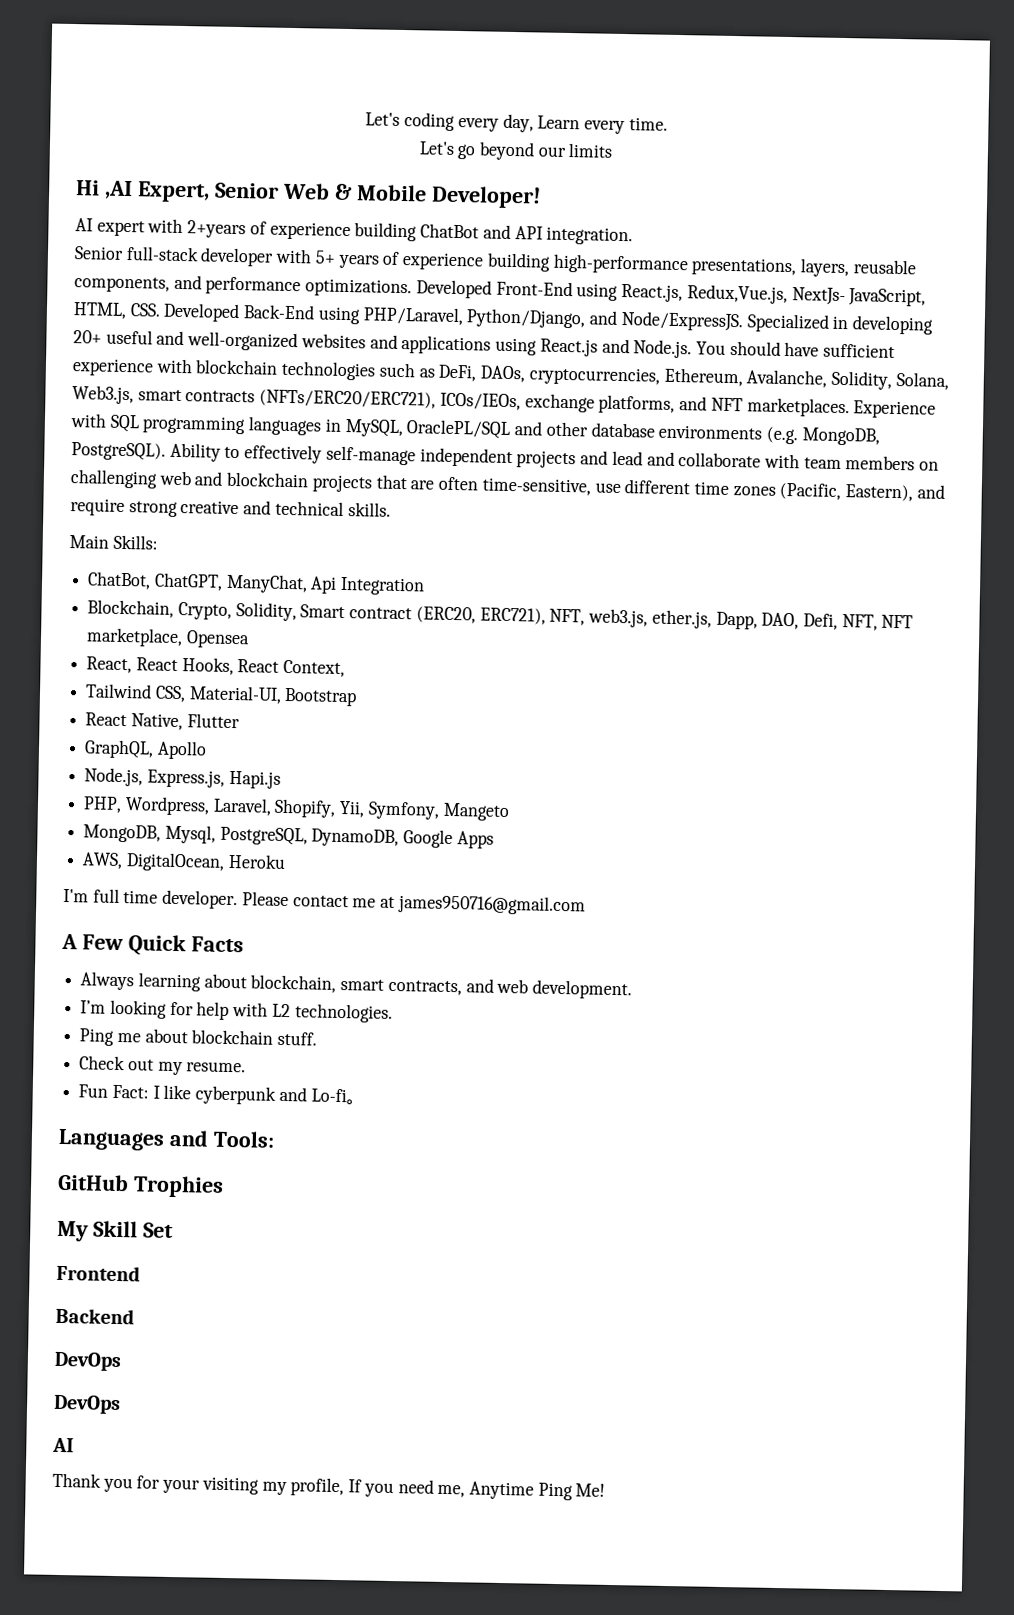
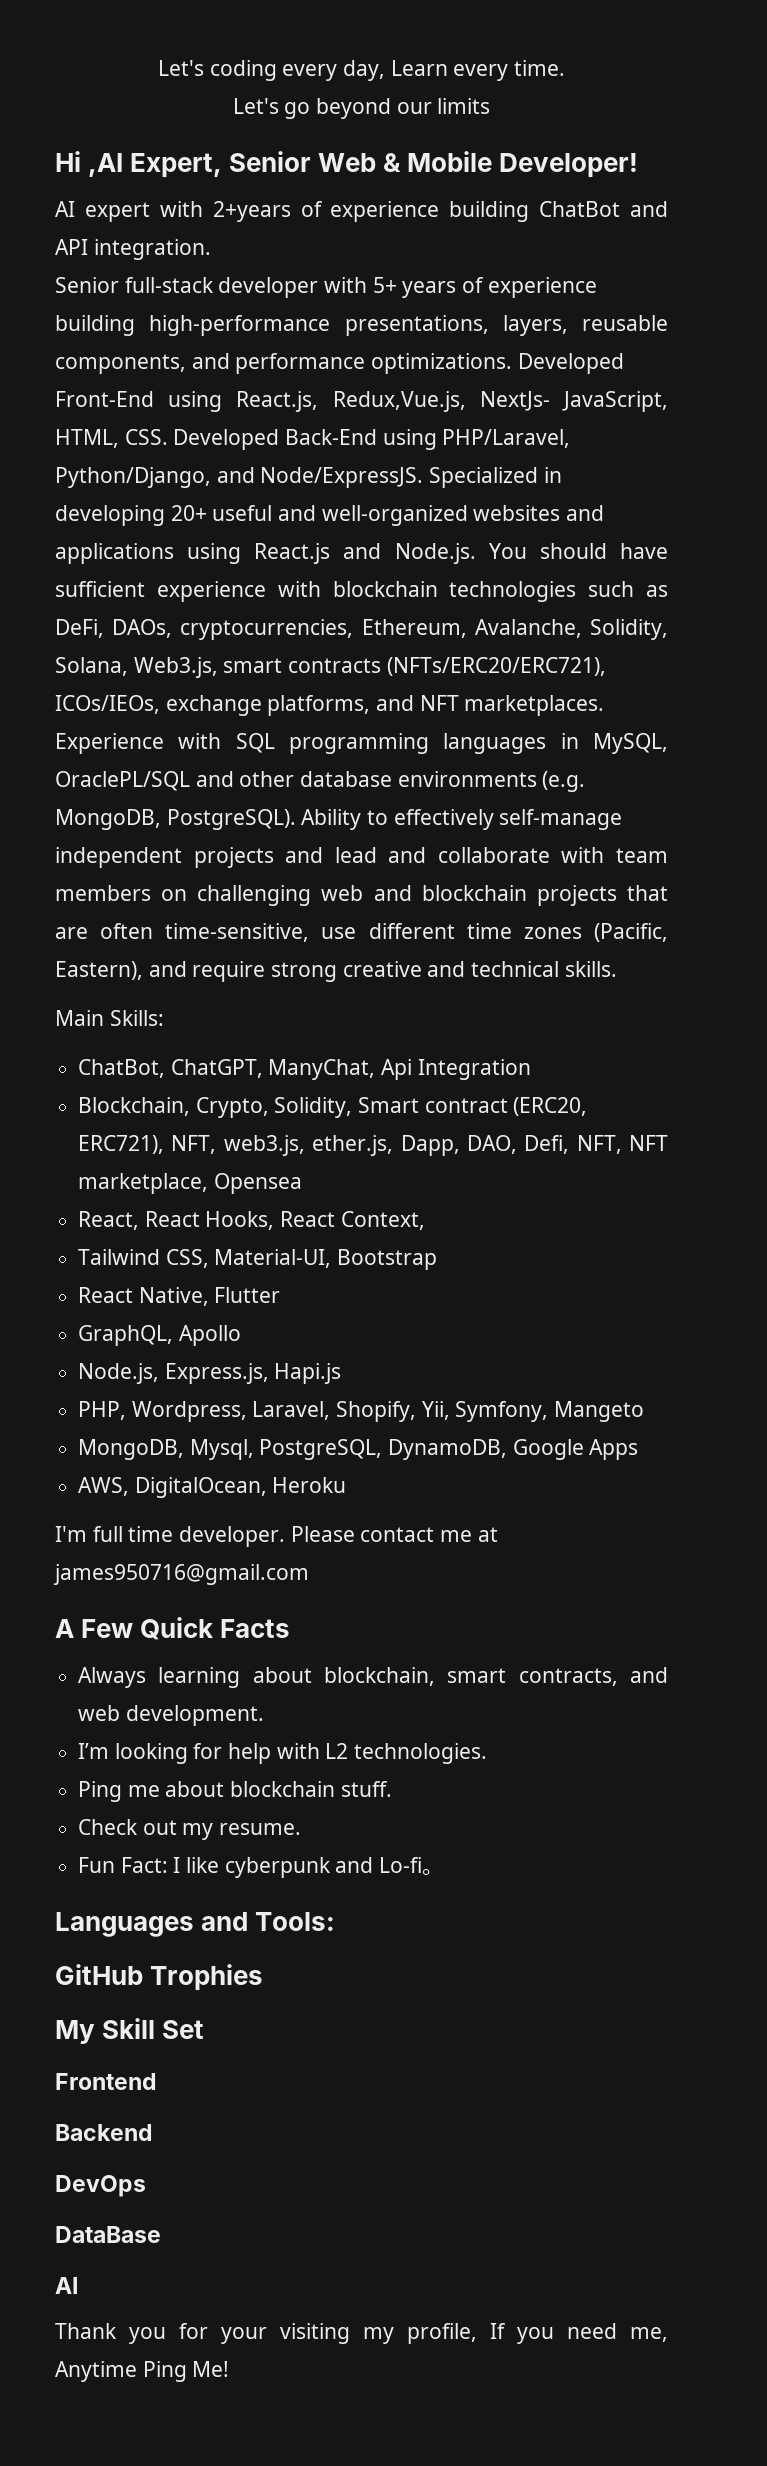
  Backend
  DevOps
- DevOps
+ DataBase

